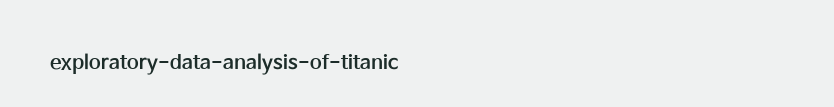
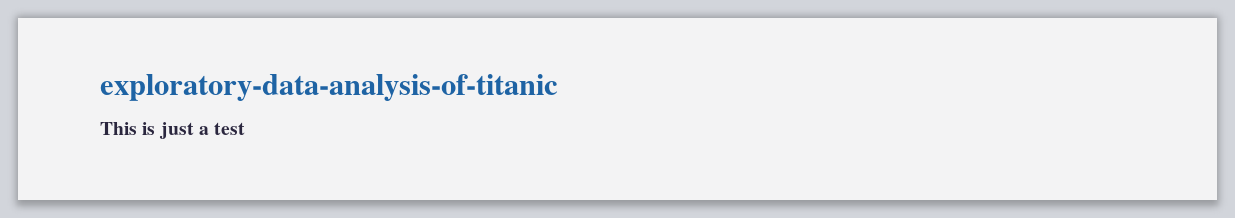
+ This is just a test

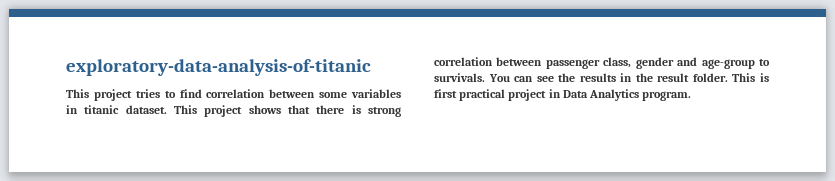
- This is just a test
+ This project tries to find correlation between some variables in titanic dataset. This project shows that there is strong correlation between passenger class, gender and age-group to survivals. You can see the results in the result folder. This is first practical project in Data Analytics program.

